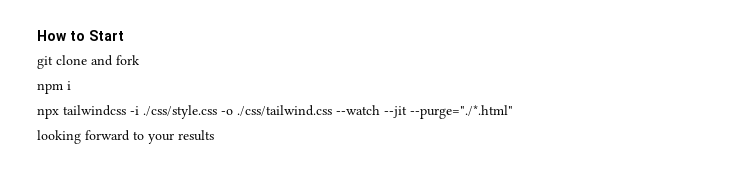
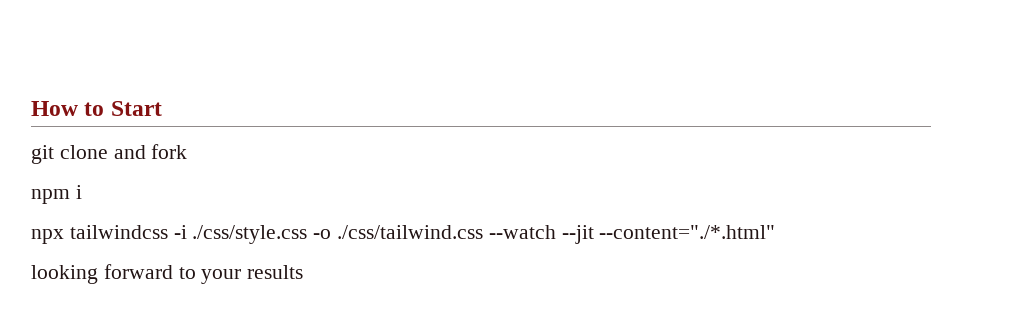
- npx tailwindcss -i ./css/style.css -o ./css/tailwind.css --watch --jit --purge="./*.html"
+ npx tailwindcss -i ./css/style.css -o ./css/tailwind.css --watch --jit --content="./*.html"

